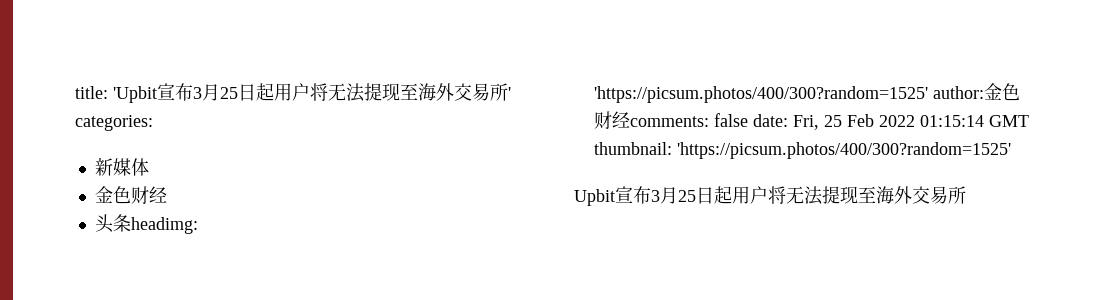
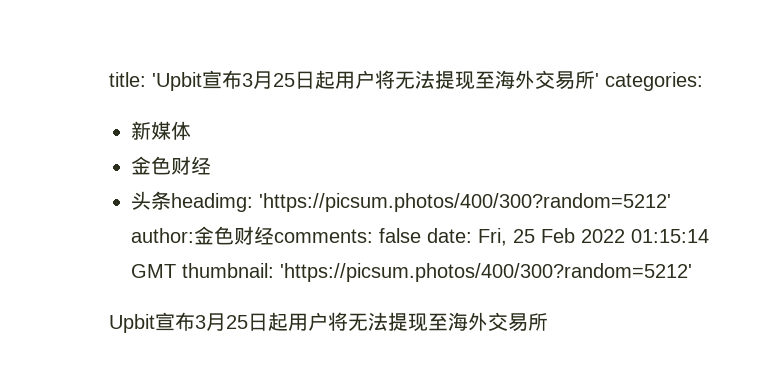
- 头条headimg: 'https://picsum.photos/400/300?random=1525' author:金色财经comments: false date: Fri, 25 Feb 2022 01:15:14 GMT thumbnail: 'https://picsum.photos/400/300?random=1525'
+ 头条headimg: 'https://picsum.photos/400/300?random=5212' author:金色财经comments: false date: Fri, 25 Feb 2022 01:15:14 GMT thumbnail: 'https://picsum.photos/400/300?random=5212'

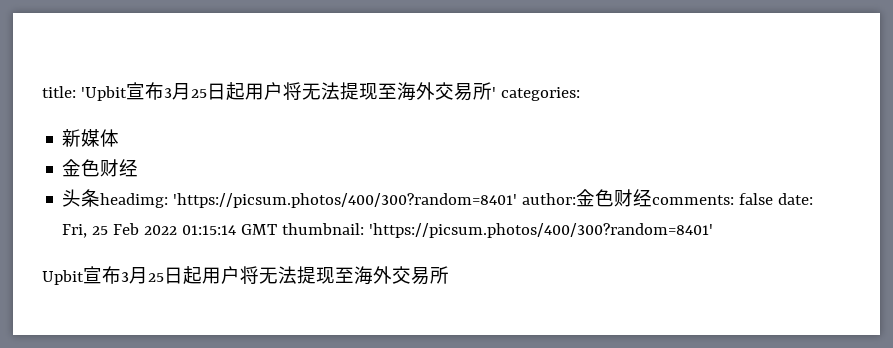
- 头条headimg: 'https://picsum.photos/400/300?random=5212' author:金色财经comments: false date: Fri, 25 Feb 2022 01:15:14 GMT thumbnail: 'https://picsum.photos/400/300?random=5212'
+ 头条headimg: 'https://picsum.photos/400/300?random=8401' author:金色财经comments: false date: Fri, 25 Feb 2022 01:15:14 GMT thumbnail: 'https://picsum.photos/400/300?random=8401'

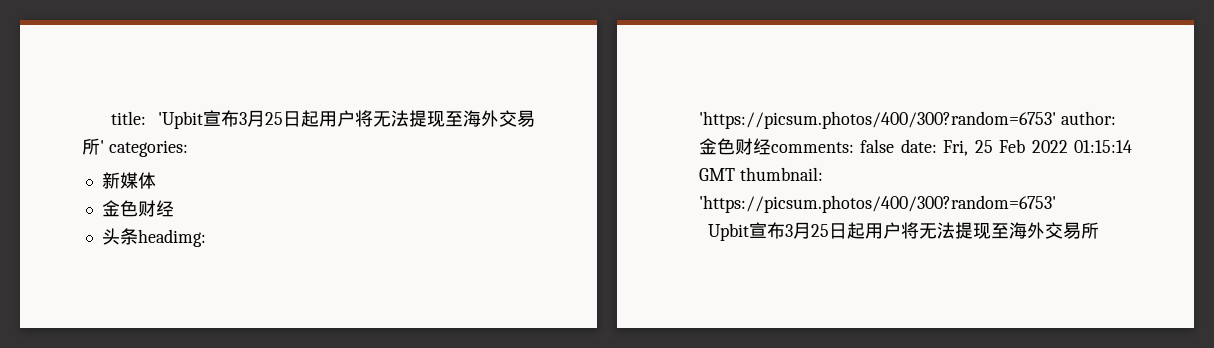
- 头条headimg: 'https://picsum.photos/400/300?random=8401' author:金色财经comments: false date: Fri, 25 Feb 2022 01:15:14 GMT thumbnail: 'https://picsum.photos/400/300?random=8401'
+ 头条headimg: 'https://picsum.photos/400/300?random=6753' author:金色财经comments: false date: Fri, 25 Feb 2022 01:15:14 GMT thumbnail: 'https://picsum.photos/400/300?random=6753'

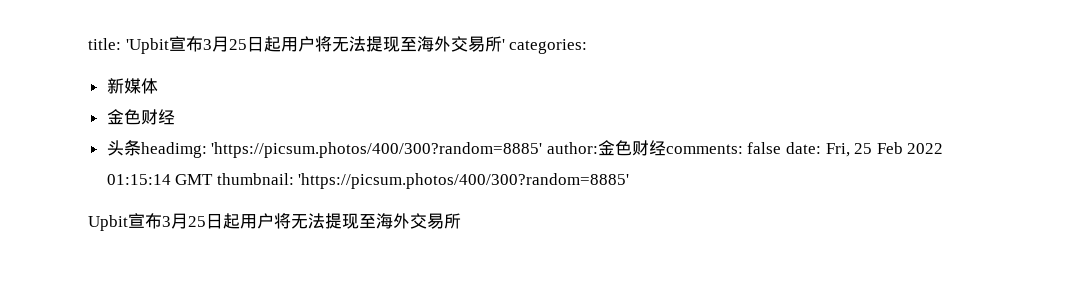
- 头条headimg: 'https://picsum.photos/400/300?random=6753' author:金色财经comments: false date: Fri, 25 Feb 2022 01:15:14 GMT thumbnail: 'https://picsum.photos/400/300?random=6753'
+ 头条headimg: 'https://picsum.photos/400/300?random=8885' author:金色财经comments: false date: Fri, 25 Feb 2022 01:15:14 GMT thumbnail: 'https://picsum.photos/400/300?random=8885'

